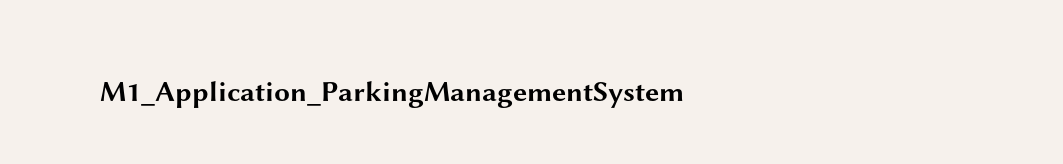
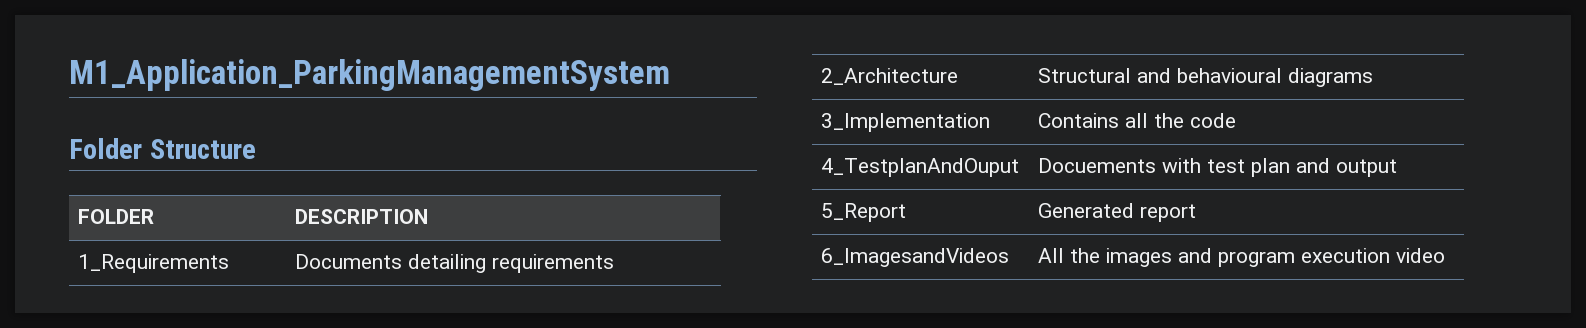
+ Folder Structure
+ FOLDER | DESCRIPTION
+ 1_Requirements | Documents detailing requirements
+ 2_Architecture | Structural and behavioural diagrams
+ 3_Implementation | Contains all the code
+ 4_TestplanAndOuput | Docuements with test plan and output
+ 5_Report | Generated report
+ 6_ImagesandVideos | All the images and program execution video

